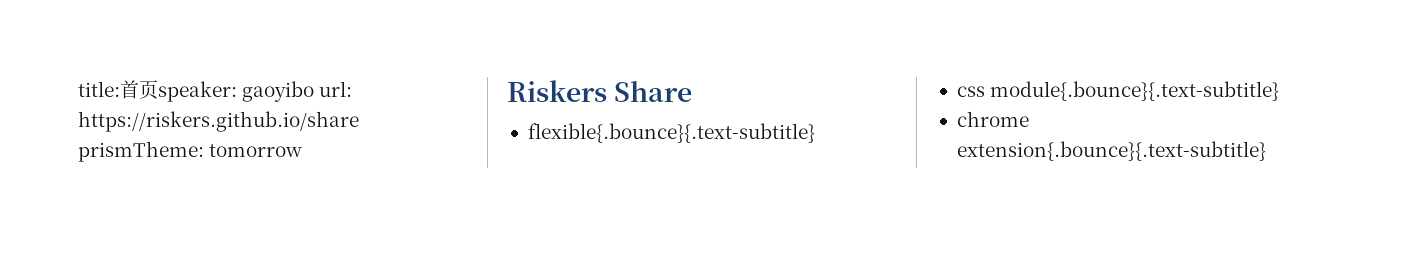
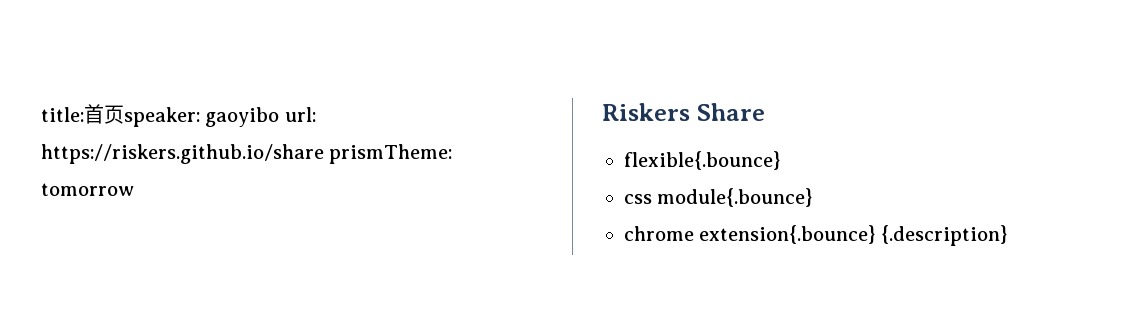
- flexible{.bounce}{.text-subtitle}
+ flexible{.bounce}
- css module{.bounce}{.text-subtitle}
+ css module{.bounce}
- chrome extension{.bounce}{.text-subtitle}
+ chrome extension{.bounce} {.description}

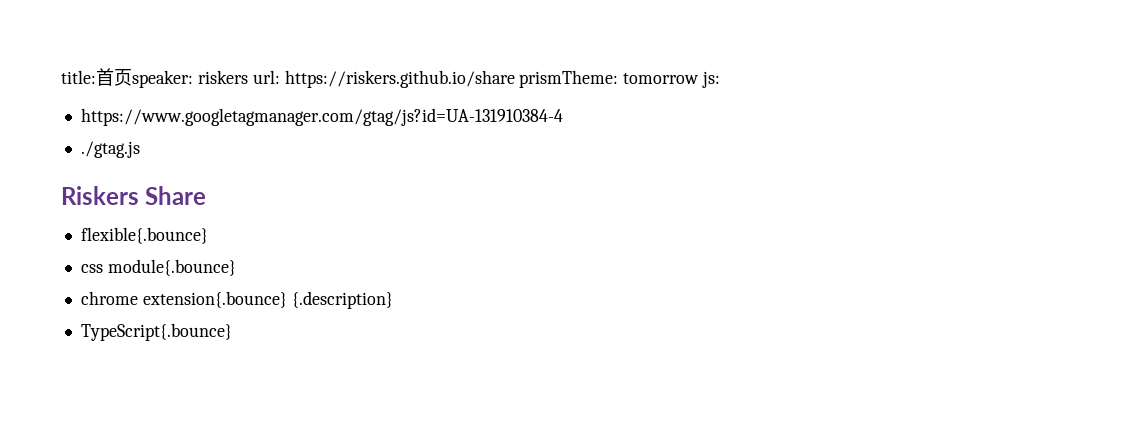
- title:首页speaker: gaoyibo url: https://riskers.github.io/share prismTheme: tomorrow
+ title:首页speaker: riskers url: https://riskers.github.io/share prismTheme: tomorrow js:
+ https://www.googletagmanager.com/gtag/js?id=UA-131910384-4
+ ./gtag.js
+ TypeScript{.bounce}

